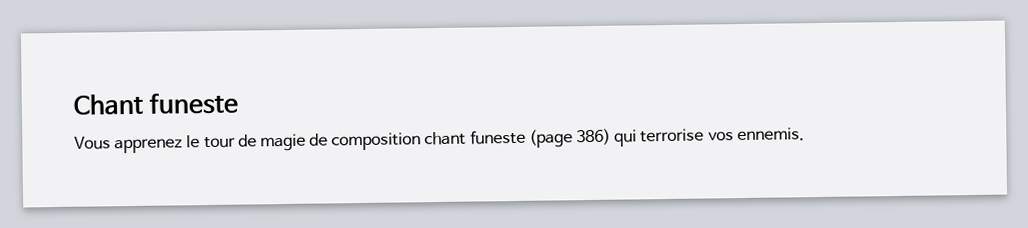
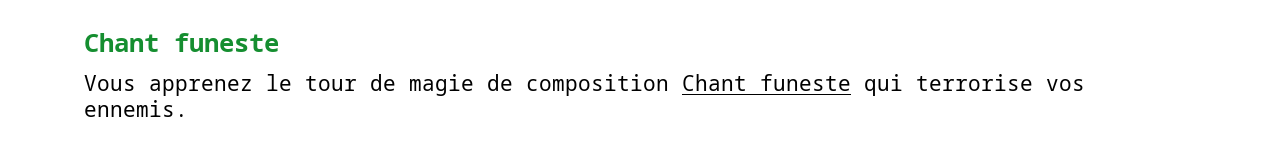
- Vous apprenez le tour de magie de composition chant funeste (page 386) qui terrorise vos ennemis.
+ Vous apprenez le tour de magie de composition Chant funeste qui terrorise vos ennemis.

